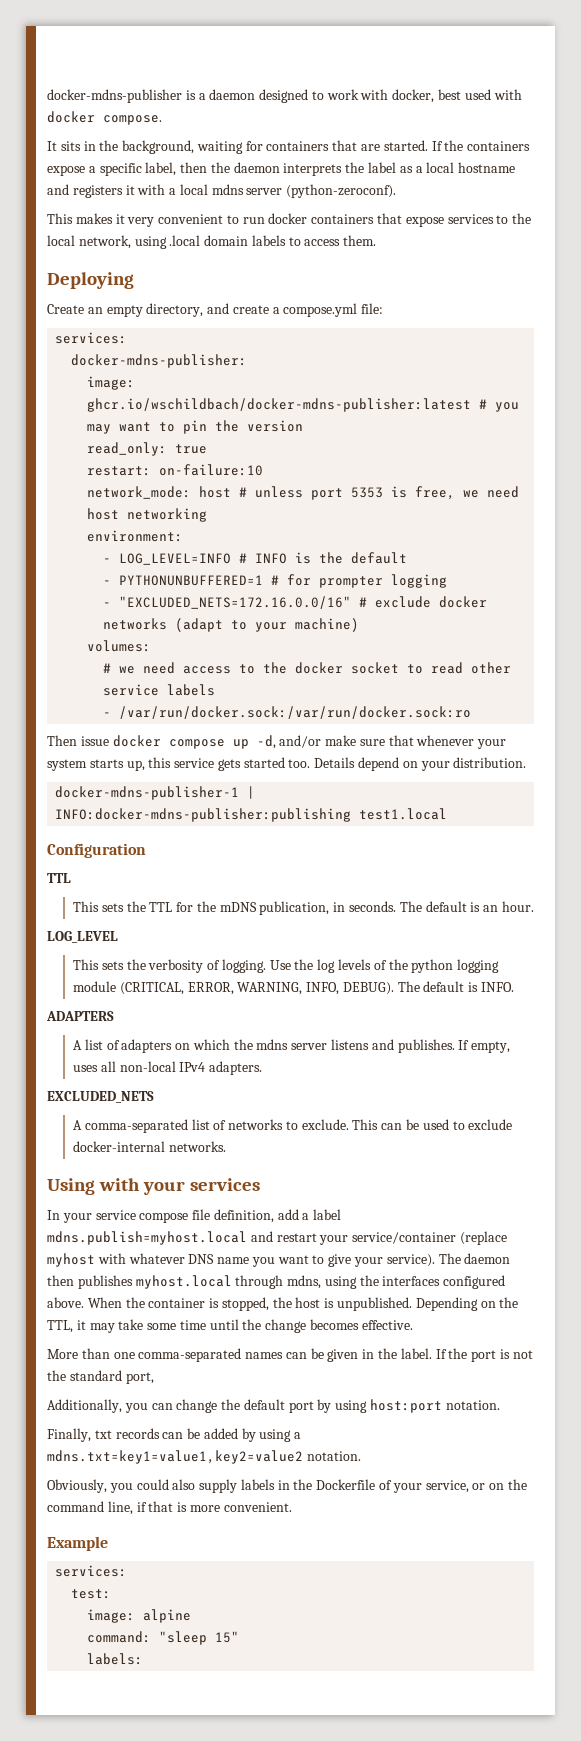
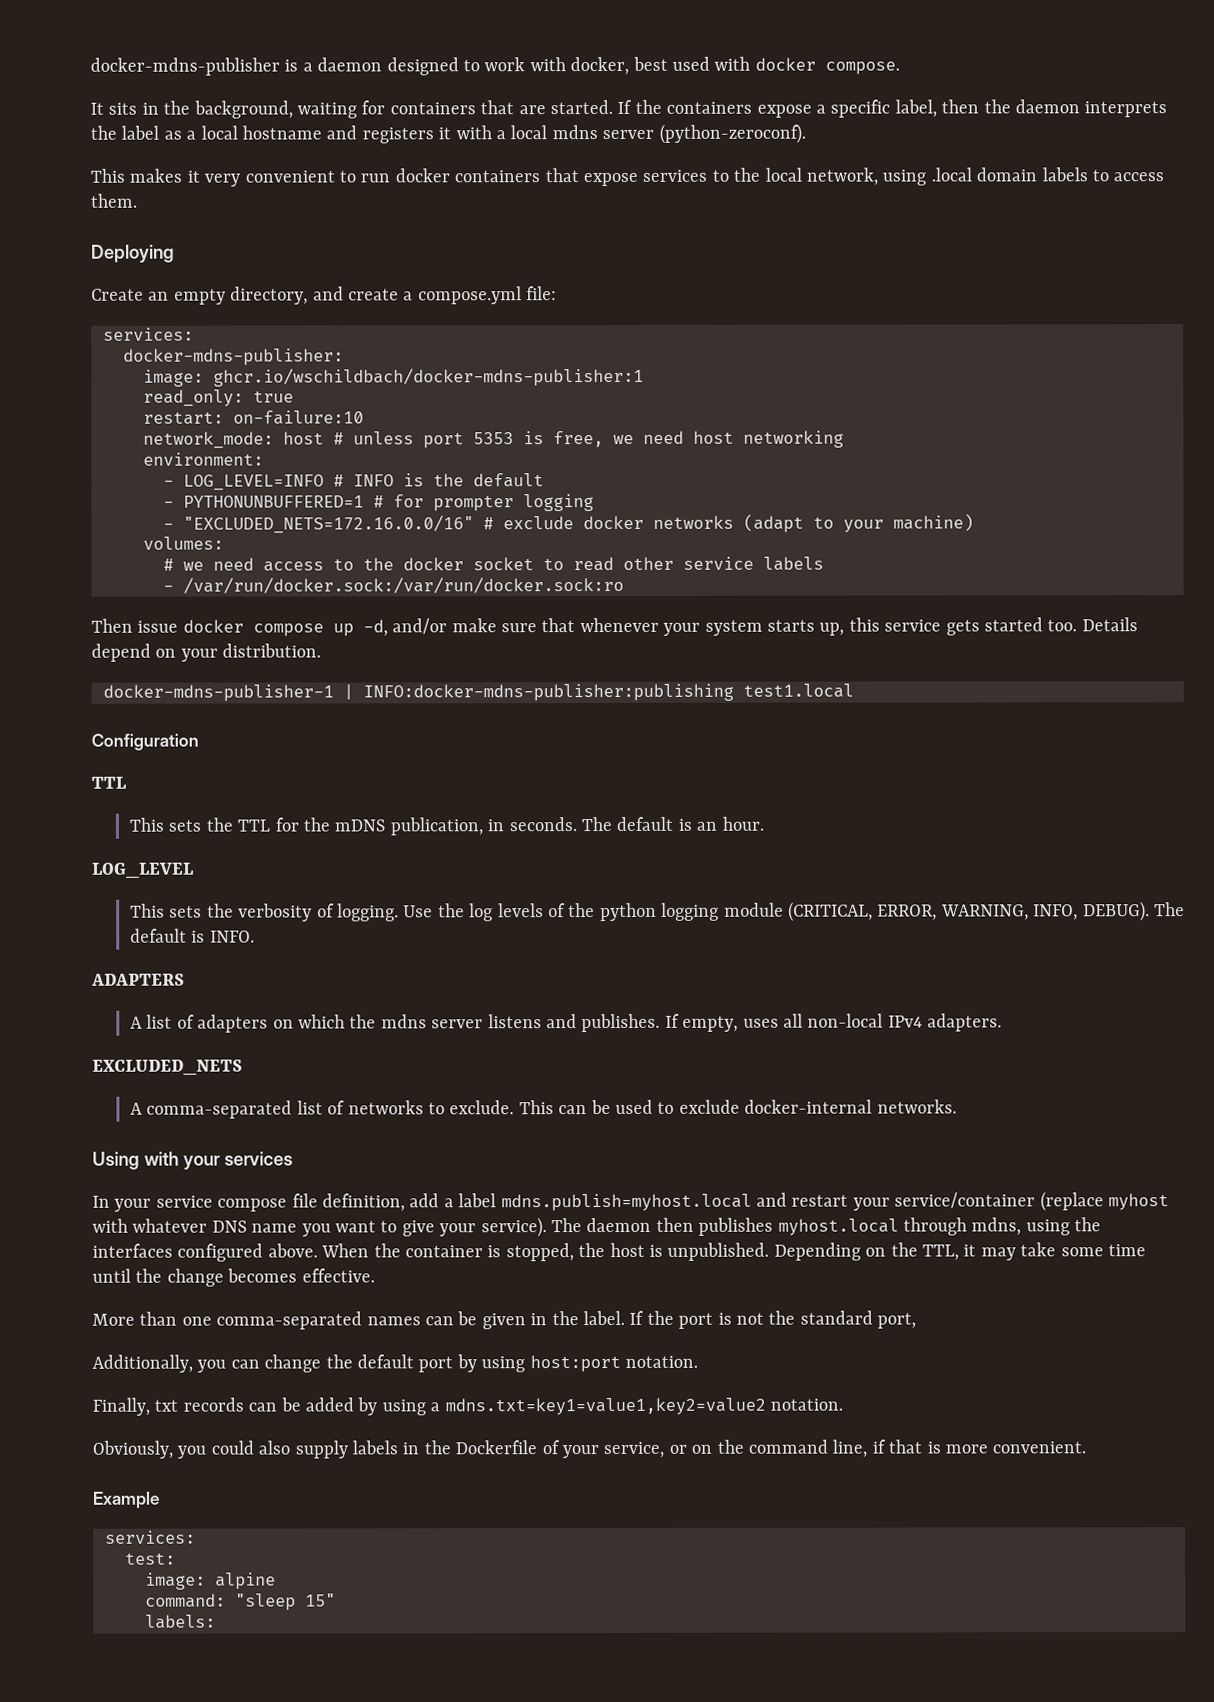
- image: ghcr.io/wschildbach/docker-mdns-publisher:latest # you may want to pin the version
+ image: ghcr.io/wschildbach/docker-mdns-publisher:1

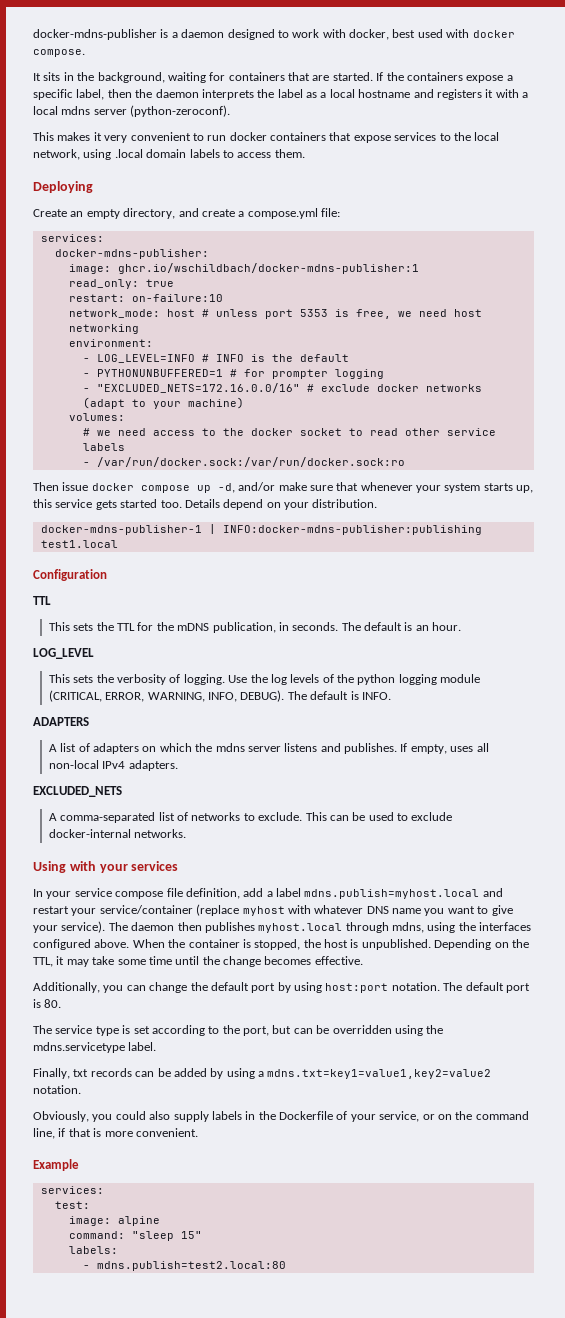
- More than one comma-separated names can be given in the label. If the port is not the standard port,
+ The default port is 80.
+ The service type is set according to the port, but can be overridden using the mdns.servicetype label.
+ - mdns.publish=test2.local:80

